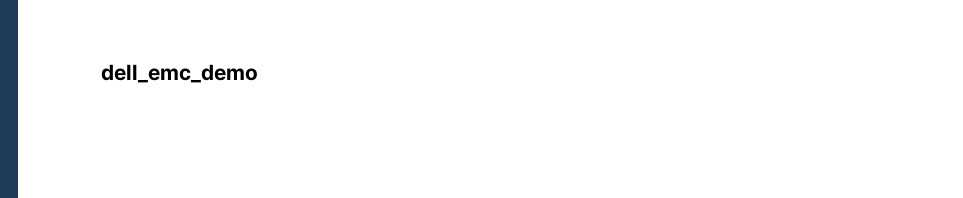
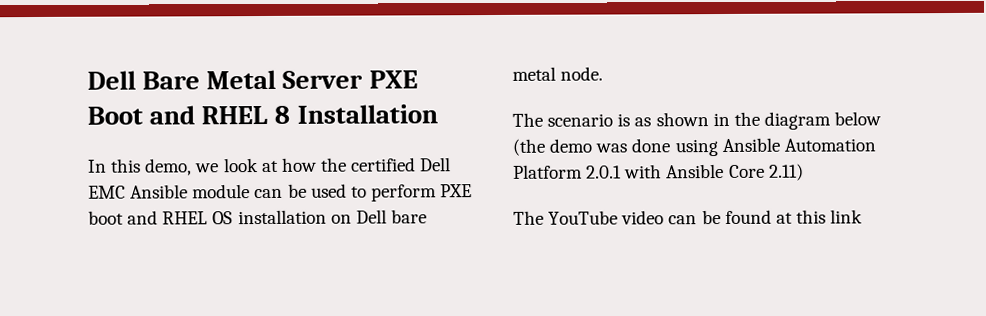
- dell_emc_demo
+ Dell Bare Metal Server PXE Boot and RHEL 8 Installation
+ In this demo, we look at how the certified Dell EMC Ansible module can be used to perform PXE boot and RHEL OS installation on Dell bare metal node.
+ The scenario is as shown in the diagram below (the demo was done using Ansible Automation Platform 2.0.1 with Ansible Core 2.11)
+ The YouTube video can be found at this link

